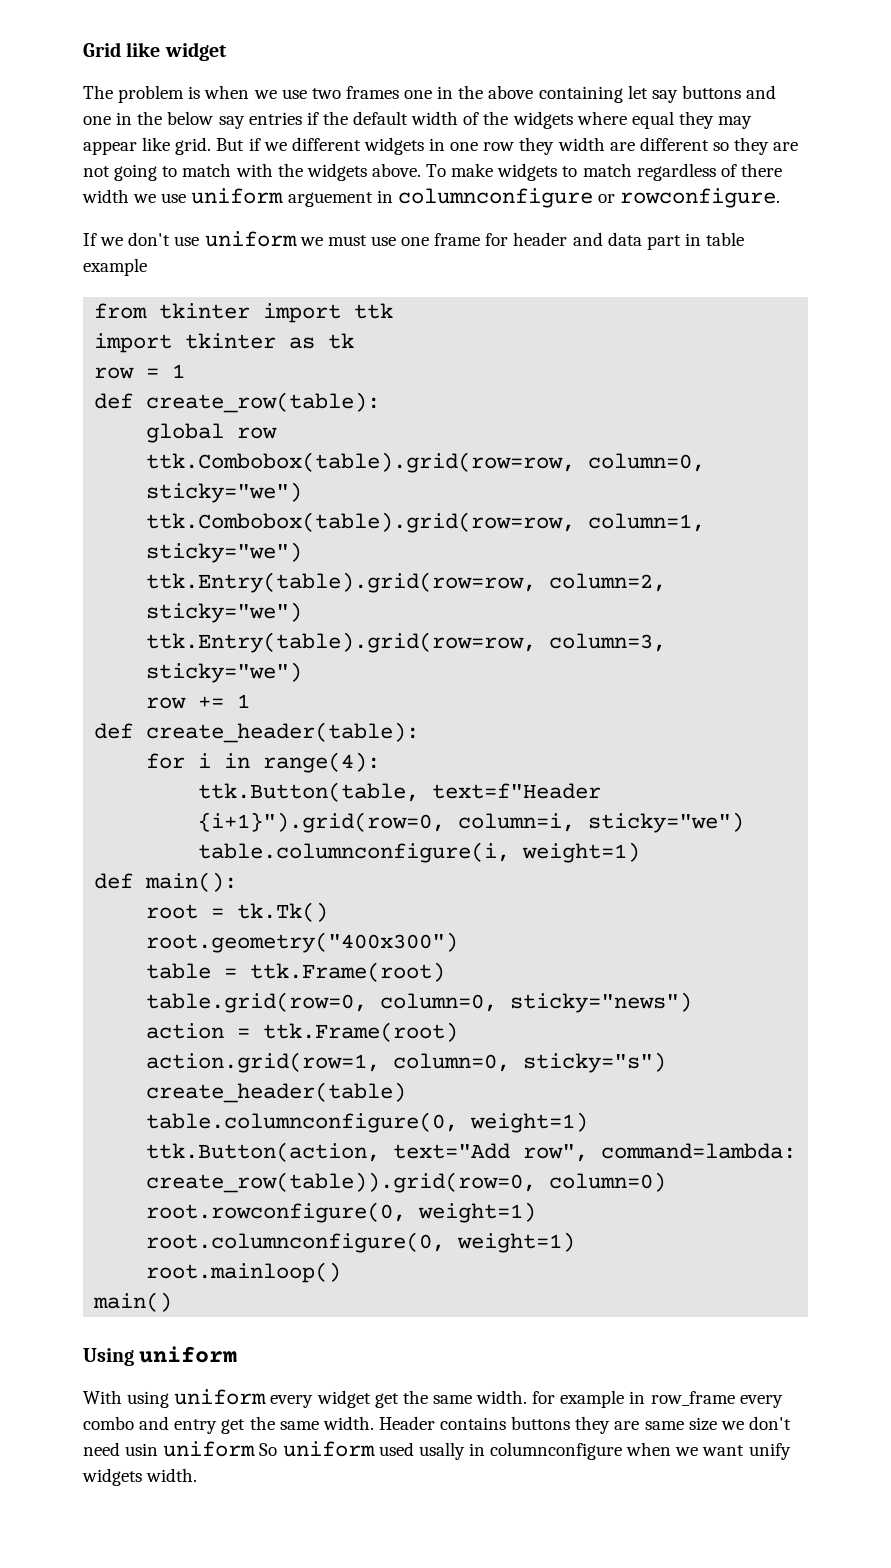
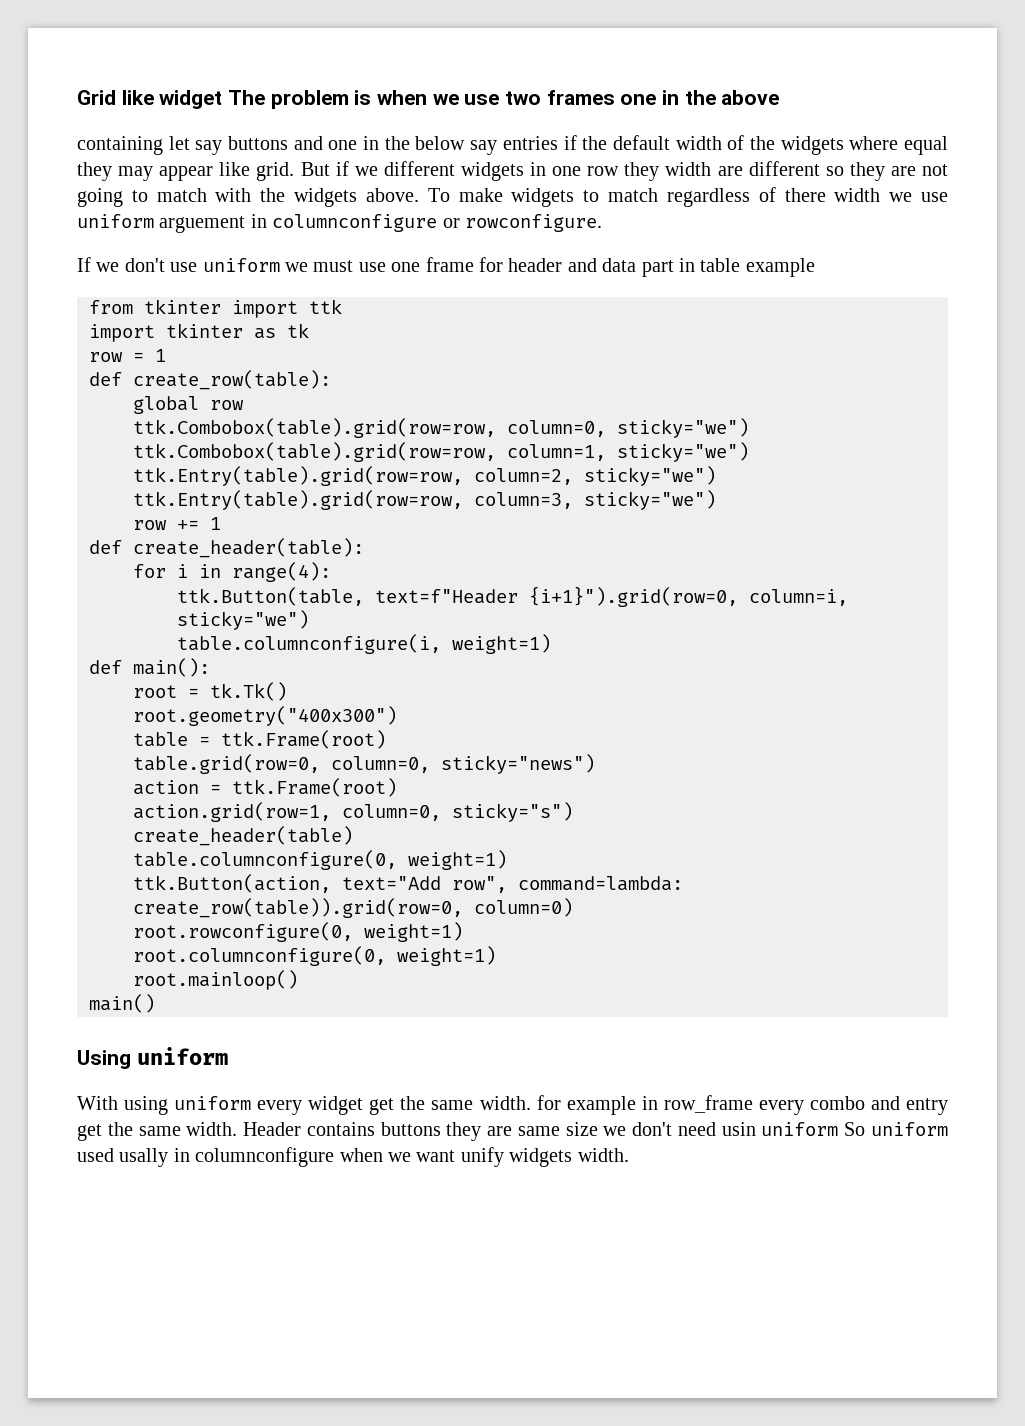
- Grid like widget
- The problem is when we use two frames one in the above containing let say buttons and one in the below say entries if the default width of the widgets where equal they may appear like grid.
+ Grid like widget The problem is when we use two frames one in the above
+ containing let say buttons and one in the below say entries if the default width of the widgets where equal they may appear like grid.

